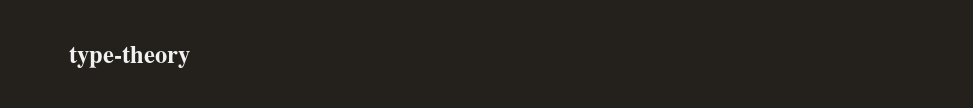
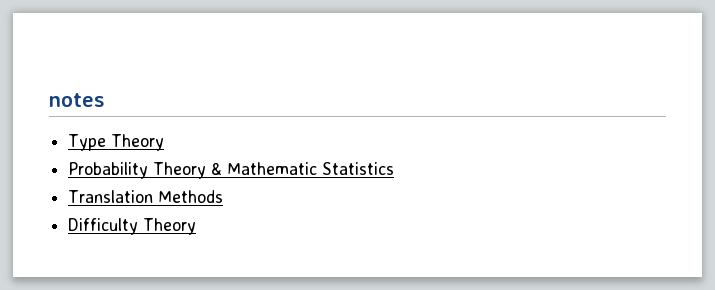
- type-theory
+ notes
+ Type Theory
+ Probability Theory & Mathematic Statistics
+ Translation Methods
+ Difficulty Theory

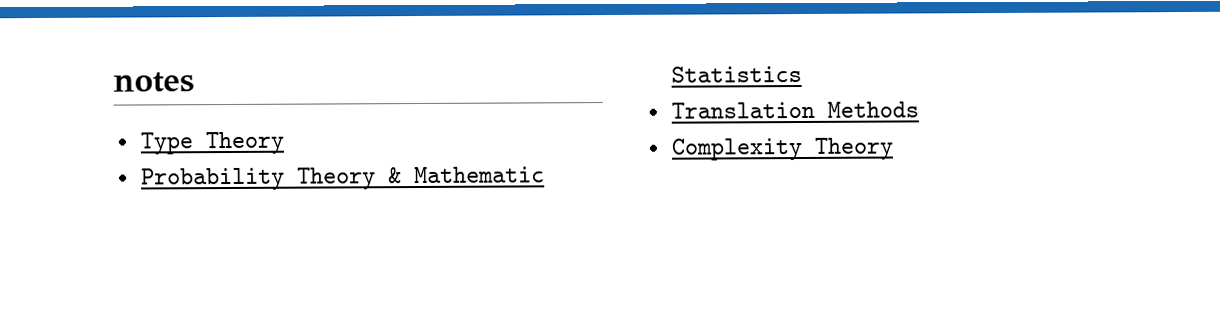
- Difficulty Theory
+ Complexity Theory

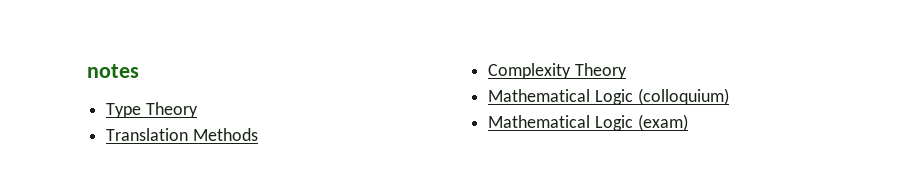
- Probability Theory & Mathematic Statistics
+ Mathematical Logic (colloquium)
+ Mathematical Logic (exam)

